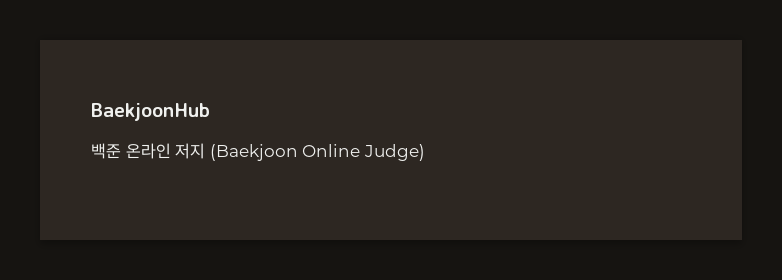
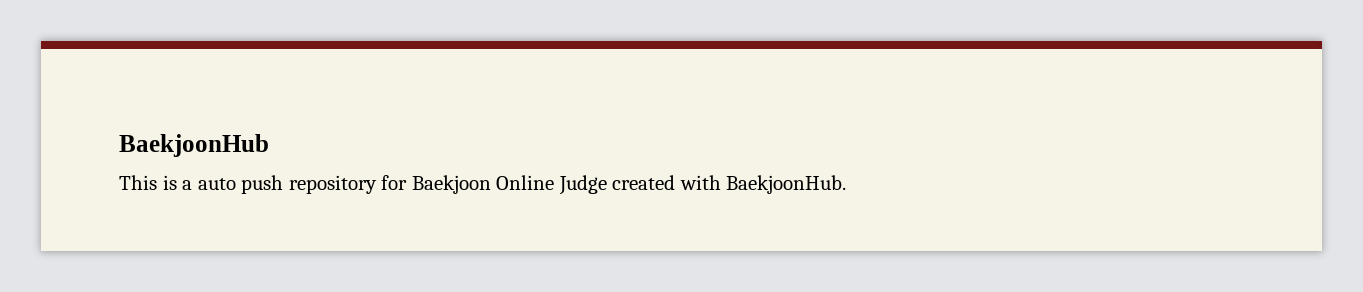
- 백준 온라인 저지 (Baekjoon Online Judge)
+ This is a auto push repository for Baekjoon Online Judge created with BaekjoonHub.

